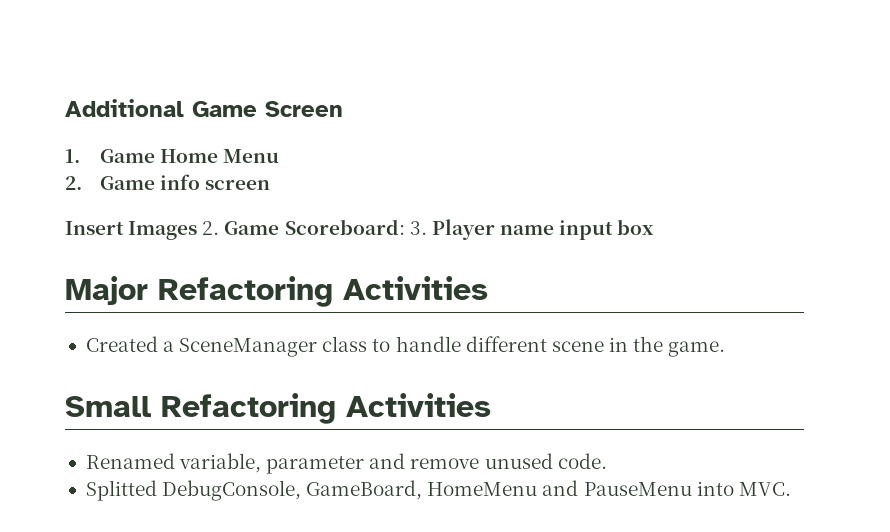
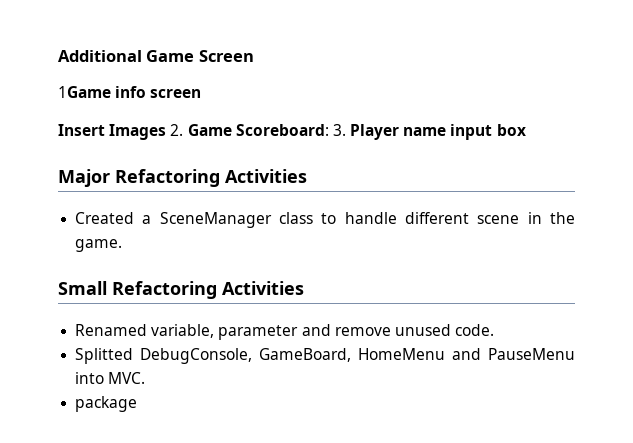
- 1. Game Home Menu
- 2. Game info screen
+ 1Game info screen
+ package

